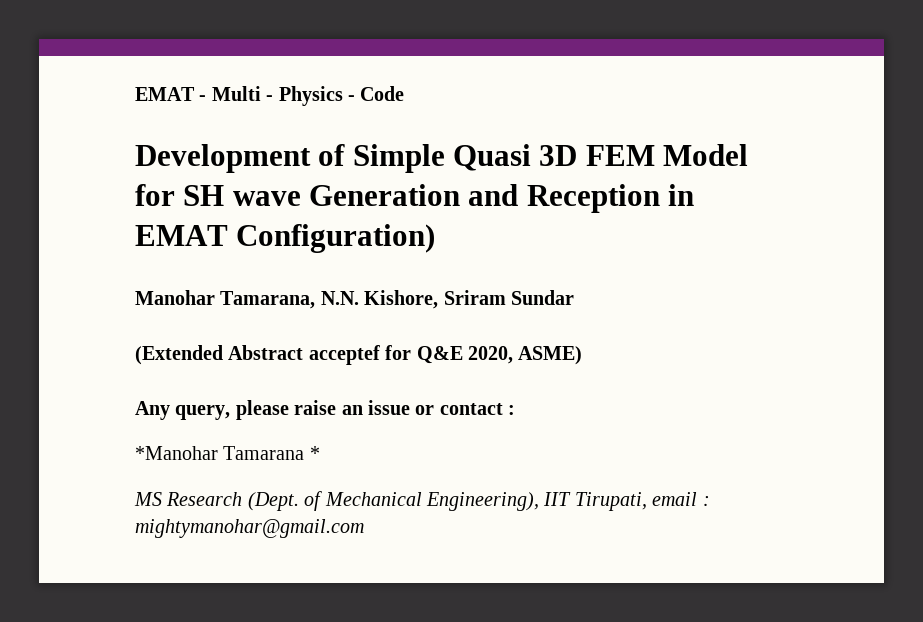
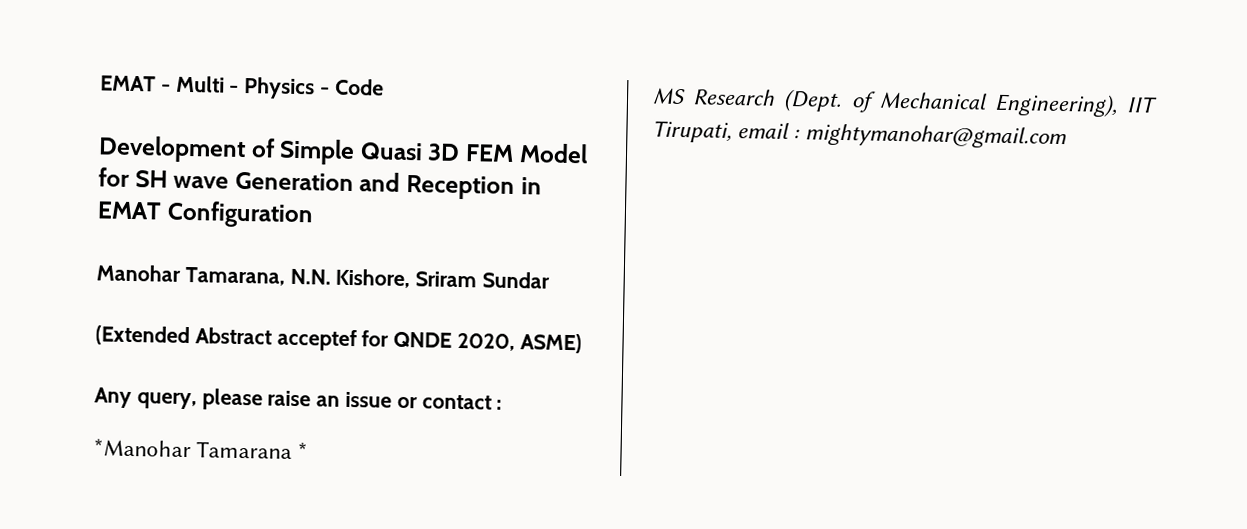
- Development of Simple Quasi 3D FEM Model for SH wave Generation and Reception in EMAT Configuration)
+ Development of Simple Quasi 3D FEM Model for SH wave Generation and Reception in EMAT Configuration
- (Extended Abstract acceptef for Q&E 2020, ASME)
+ (Extended Abstract acceptef for QNDE 2020, ASME)

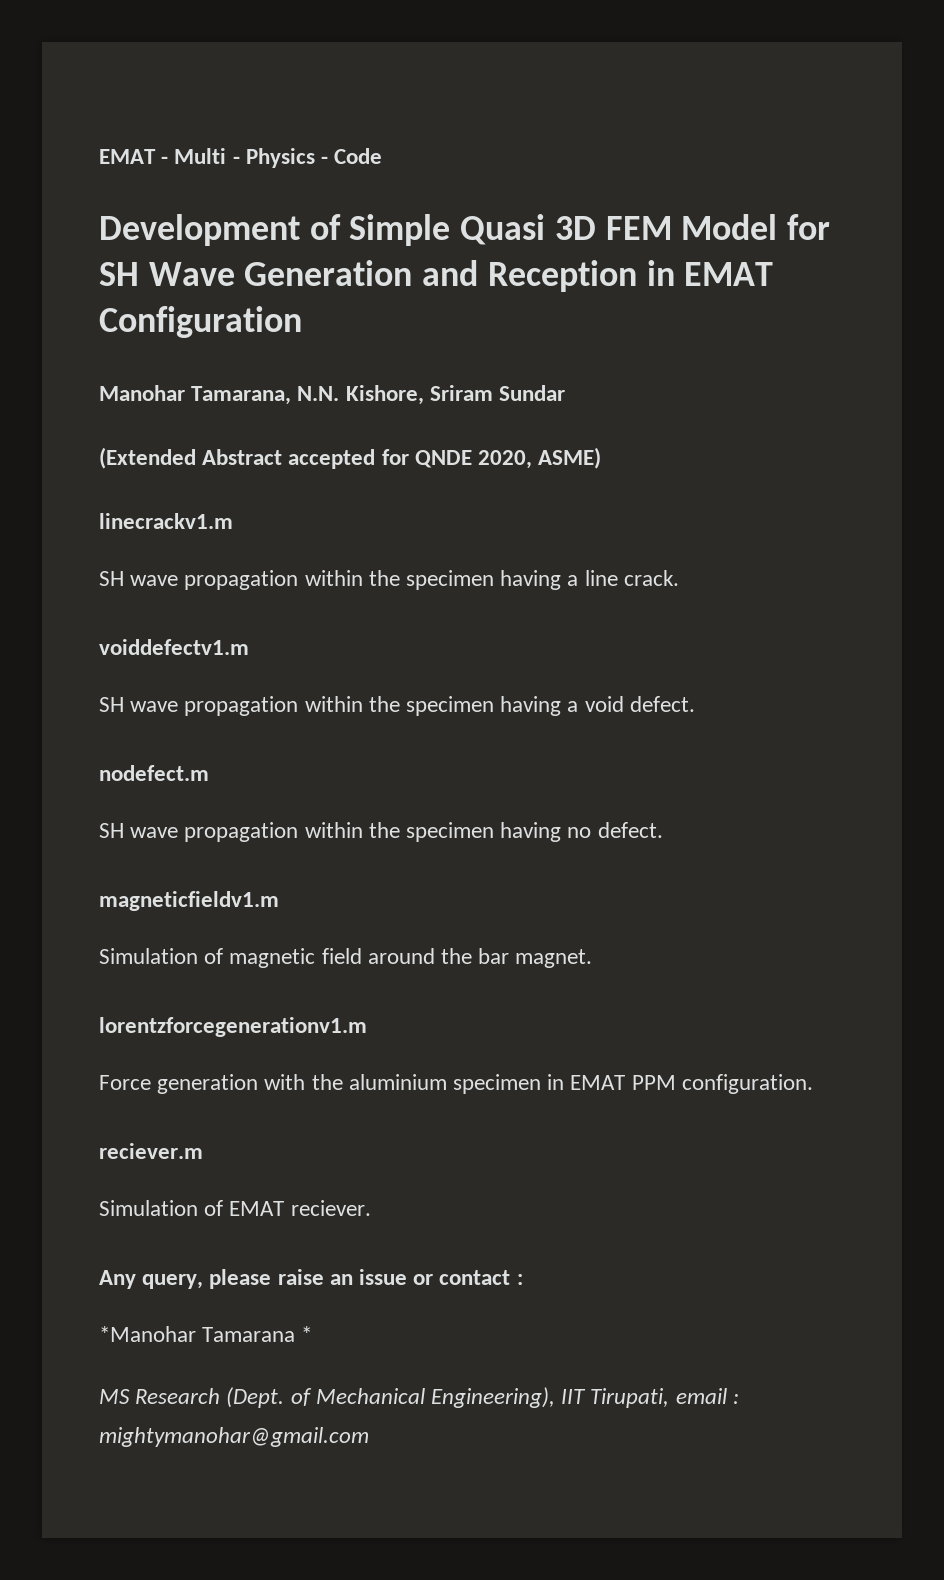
- Development of Simple Quasi 3D FEM Model for SH wave Generation and Reception in EMAT Configuration
+ Development of Simple Quasi 3D FEM Model for SH Wave Generation and Reception in EMAT Configuration
- (Extended Abstract acceptef for QNDE 2020, ASME)
+ (Extended Abstract accepted for QNDE 2020, ASME)
+ linecrackv1.m
+ SH wave propagation within the specimen having a line crack.
+ voiddefectv1.m
+ SH wave propagation within the specimen having a void defect.
+ nodefect.m
+ SH wave propagation within the specimen having no defect.
+ magneticfieldv1.m
+ Simulation of magnetic field around the bar magnet.
+ lorentzforcegenerationv1.m
+ Force generation with the aluminium specimen in EMAT PPM configuration.
+ reciever.m
+ Simulation of EMAT reciever.

